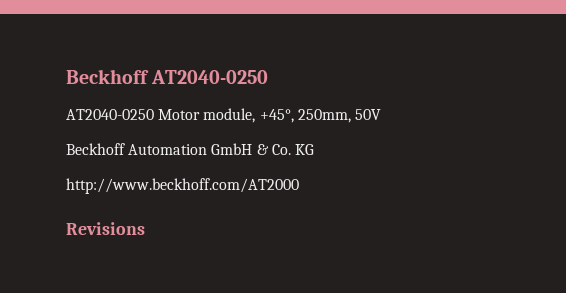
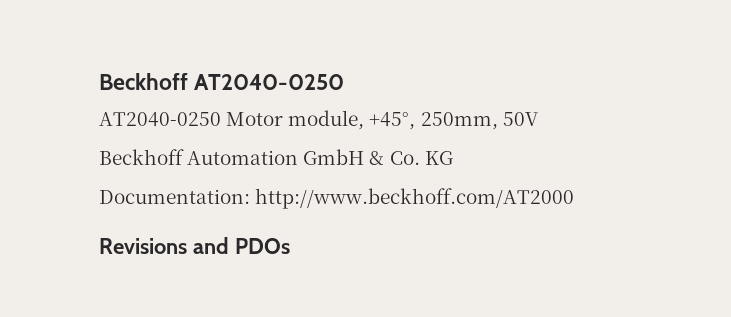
- http://www.beckhoff.com/AT2000
+ Documentation: http://www.beckhoff.com/AT2000
- Revisions
+ Revisions and PDOs

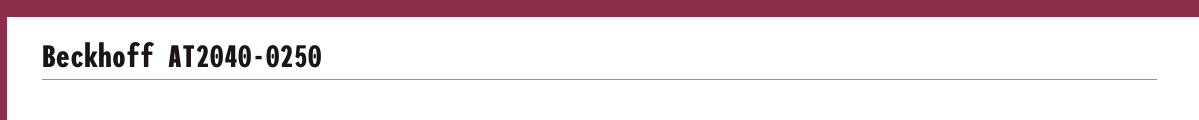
- AT2040-0250 Motor module, +45°, 250mm, 50V
- Beckhoff Automation GmbH & Co. KG
- Documentation: http://www.beckhoff.com/AT2000
- Revisions and PDOs

